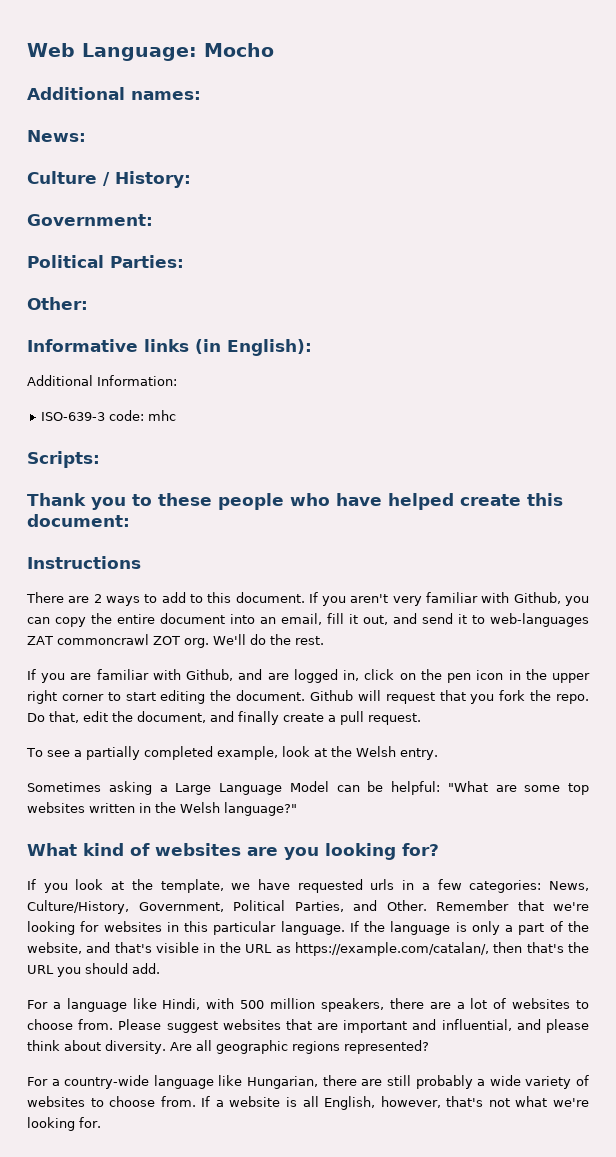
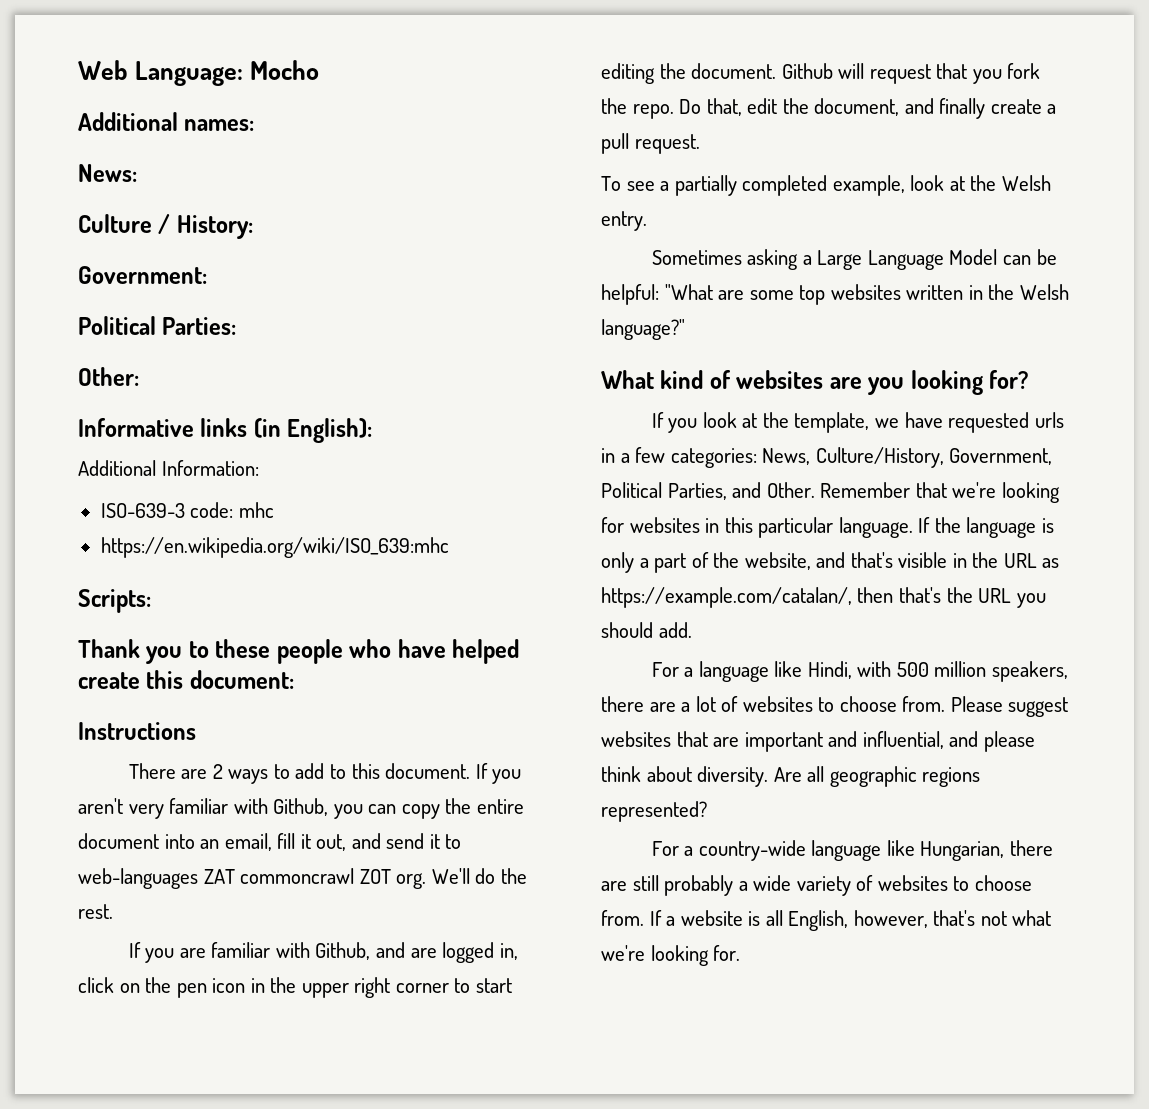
+ https://en.wikipedia.org/wiki/ISO_639:mhc

